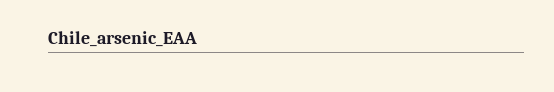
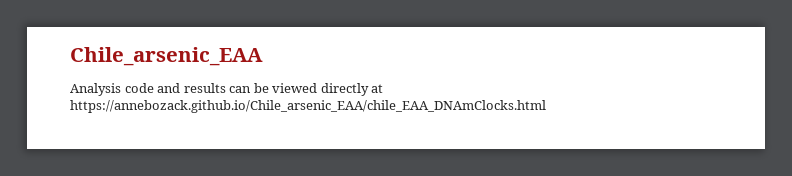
+ Analysis code and results can be viewed directly at https://annebozack.github.io/Chile_arsenic_EAA/chile_EAA_DNAmClocks.html

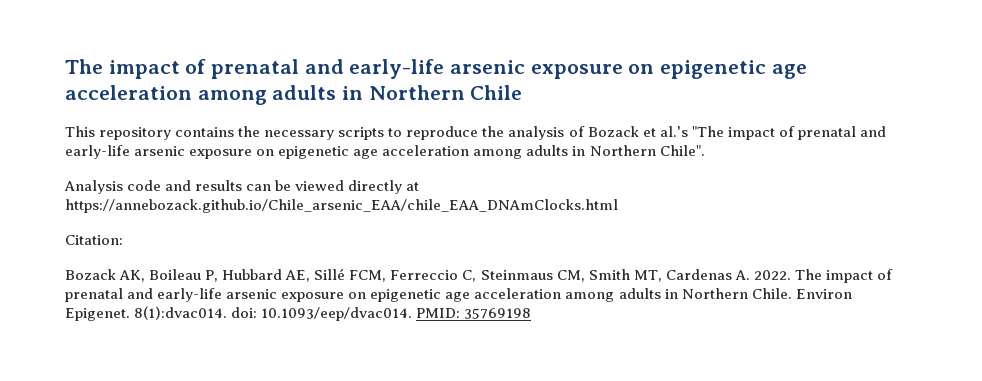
- Chile_arsenic_EAA
+ The impact of prenatal and early-life arsenic exposure on epigenetic age acceleration among adults in Northern Chile
+ This repository contains the necessary scripts to reproduce the analysis of Bozack et al.'s "The impact of prenatal and early-life arsenic exposure on epigenetic age acceleration among adults in Northern Chile".
+ Citation:
+ Bozack AK, Boileau P, Hubbard AE, Sillé FCM, Ferreccio C, Steinmaus CM, Smith MT, Cardenas A. 2022. The impact of prenatal and early-life arsenic exposure on epigenetic age acceleration among adults in Northern Chile. Environ Epigenet. 8(1):dvac014. doi: 10.1093/eep/dvac014. PMID: 35769198

